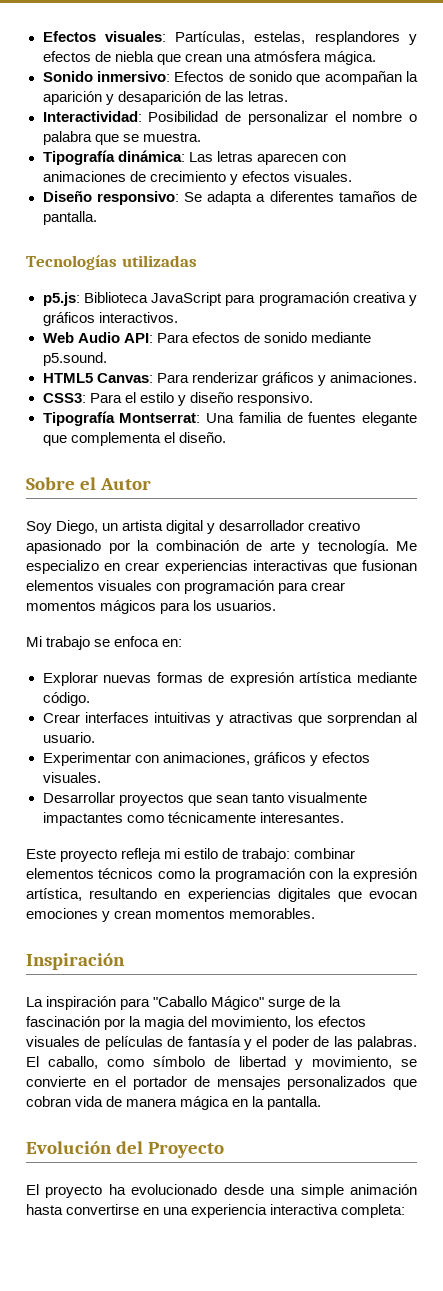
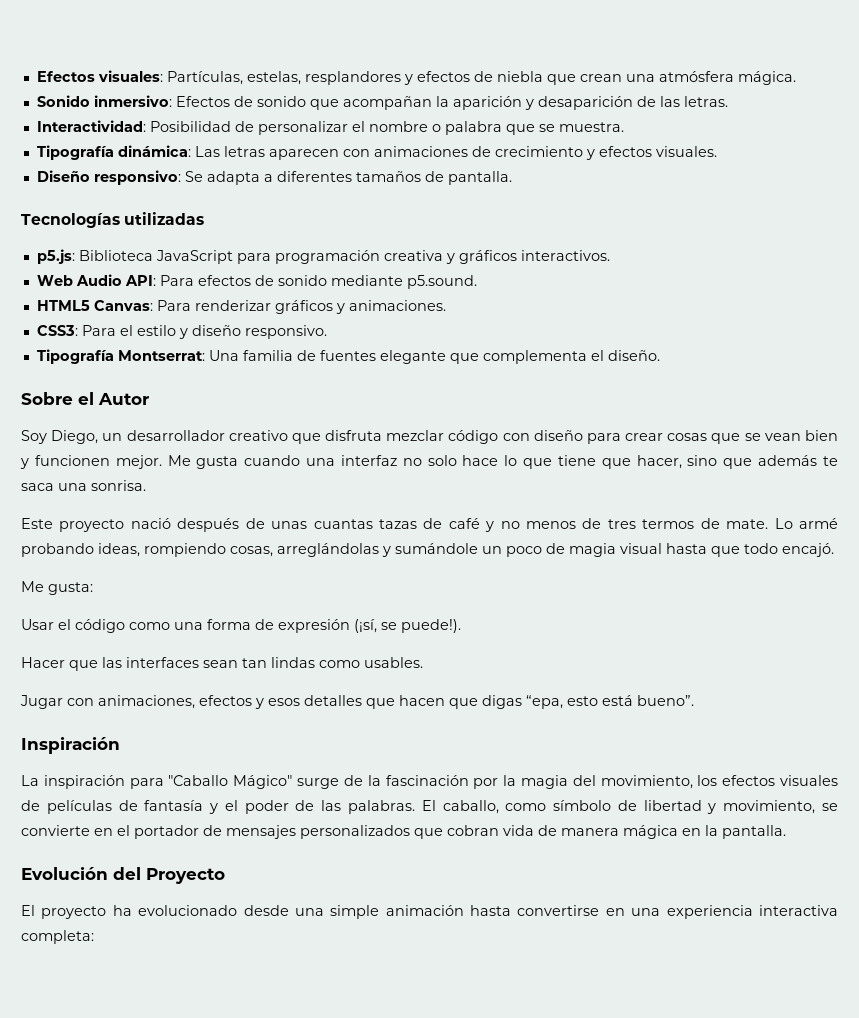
- Soy Diego, un artista digital y desarrollador creativo apasionado por la combinación de arte y tecnología. Me especializo en crear experiencias interactivas que fusionan elementos visuales con programación para crear momentos mágicos para los usuarios.
- Mi trabajo se enfoca en:
- Explorar nuevas formas de expresión artística mediante código.
- Crear interfaces intuitivas y atractivas que sorprendan al usuario.
- Experimentar con animaciones, gráficos y efectos visuales.
- Desarrollar proyectos que sean tanto visualmente impactantes como técnicamente interesantes.
- Este proyecto refleja mi estilo de trabajo: combinar elementos técnicos como la programación con la expresión artística, resultando en experiencias digitales que evocan emociones y crean momentos memorables.
+ Soy Diego, un desarrollador creativo que disfruta mezclar código con diseño para crear cosas que se vean bien y funcionen mejor. Me gusta cuando una interfaz no solo hace lo que tiene que hacer, sino que además te saca una sonrisa.
+ Este proyecto nació después de unas cuantas tazas de café y no menos de tres termos de mate. Lo armé probando ideas, rompiendo cosas, arreglándolas y sumándole un poco de magia visual hasta que todo encajó.
+ Me gusta:
+ Usar el código como una forma de expresión (¡sí, se puede!).
+ Hacer que las interfaces sean tan lindas como usables.
+ Jugar con animaciones, efectos y esos detalles que hacen que digas “epa, esto está bueno”.

